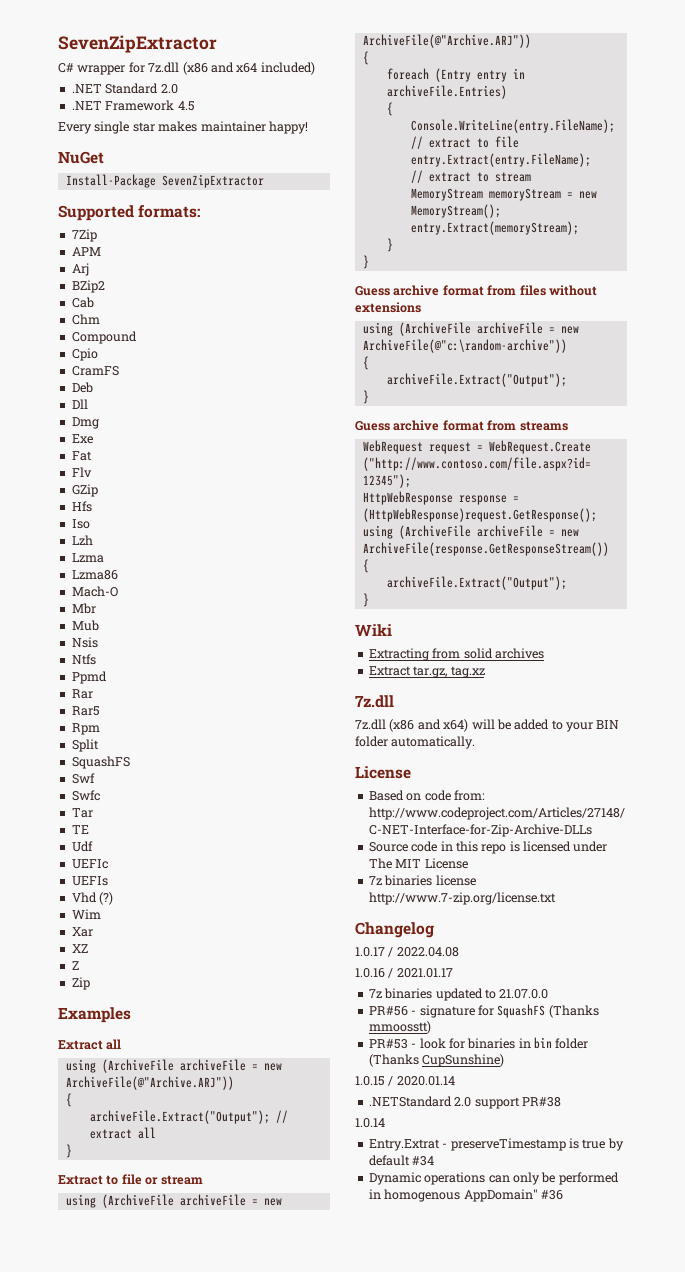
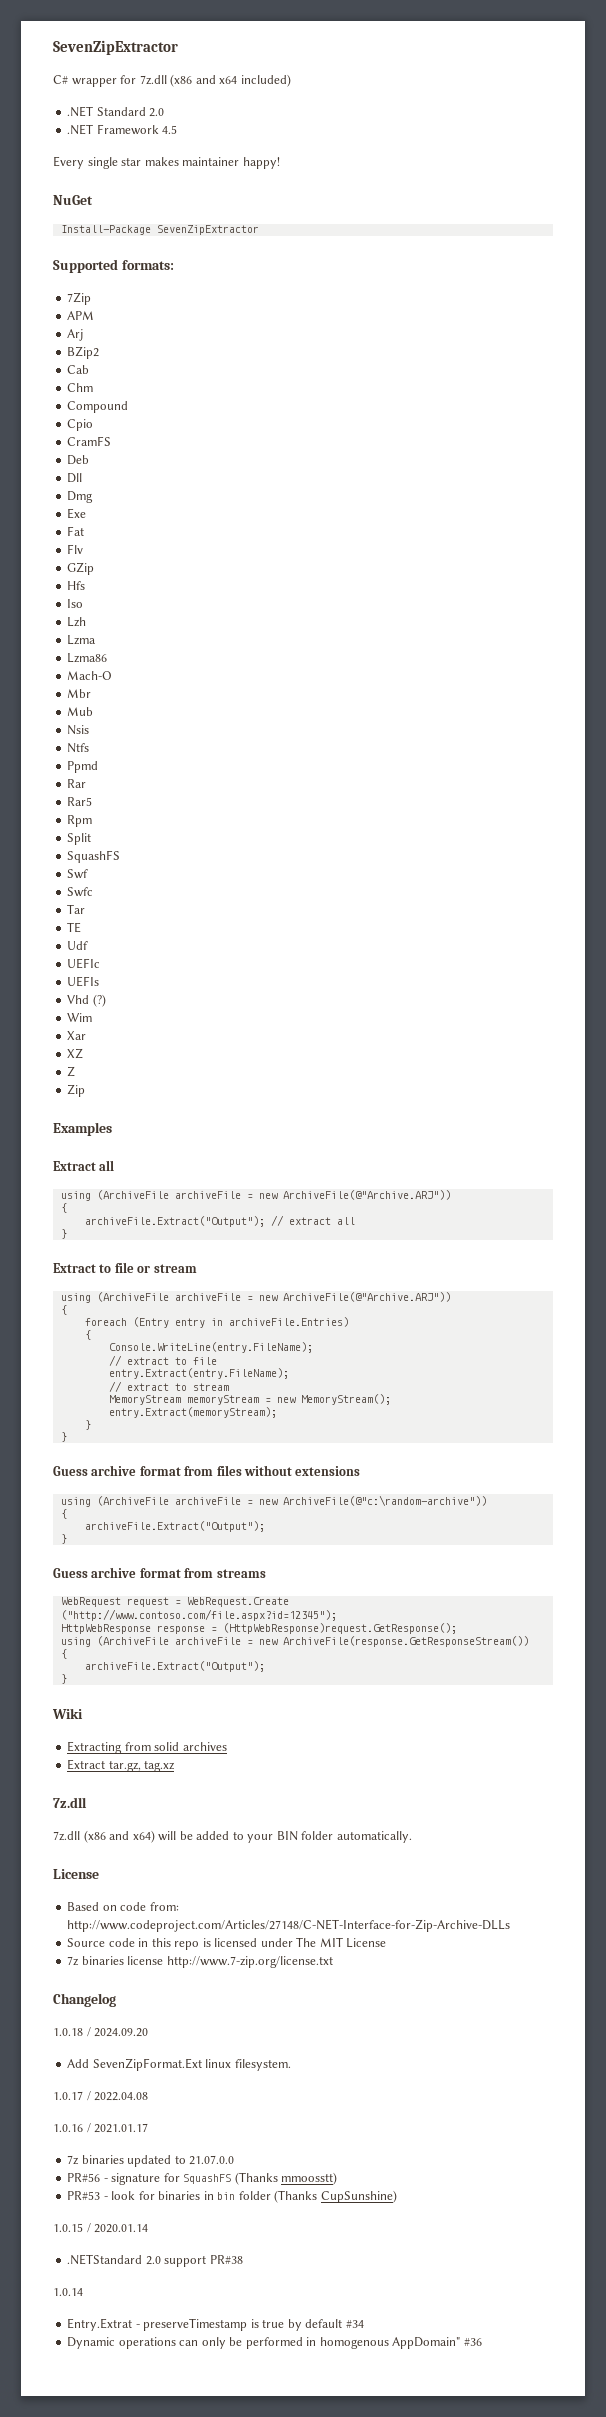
+ 1.0.18 / 2024.09.20
+ Add SevenZipFormat.Ext linux filesystem.

